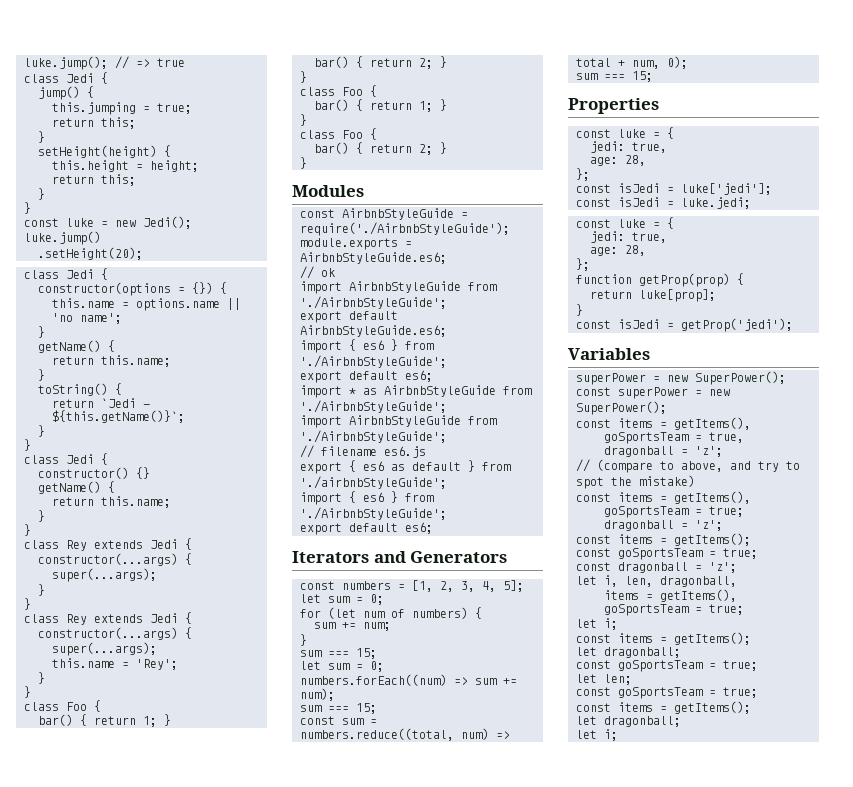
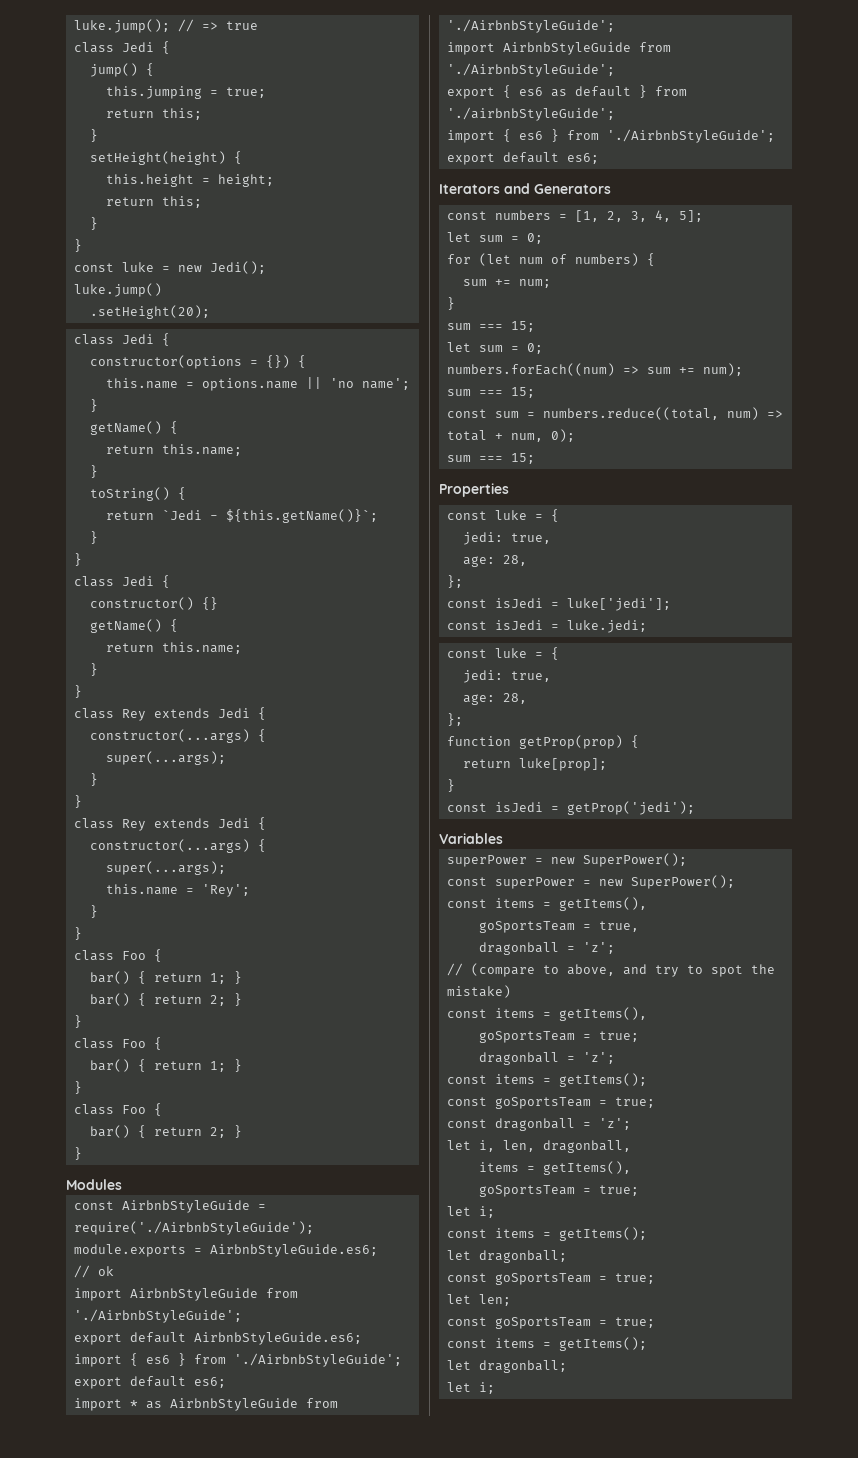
- // filename es6.js

